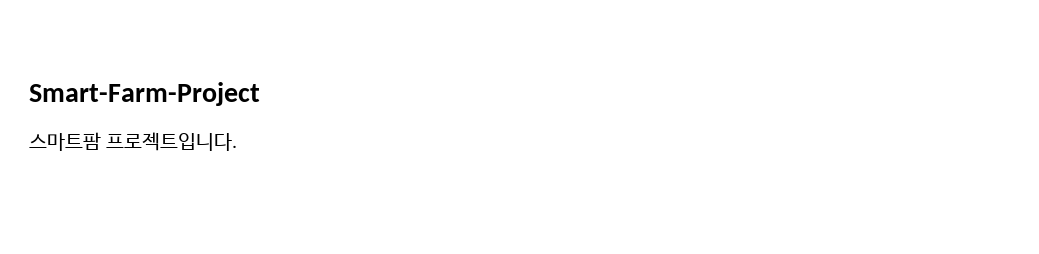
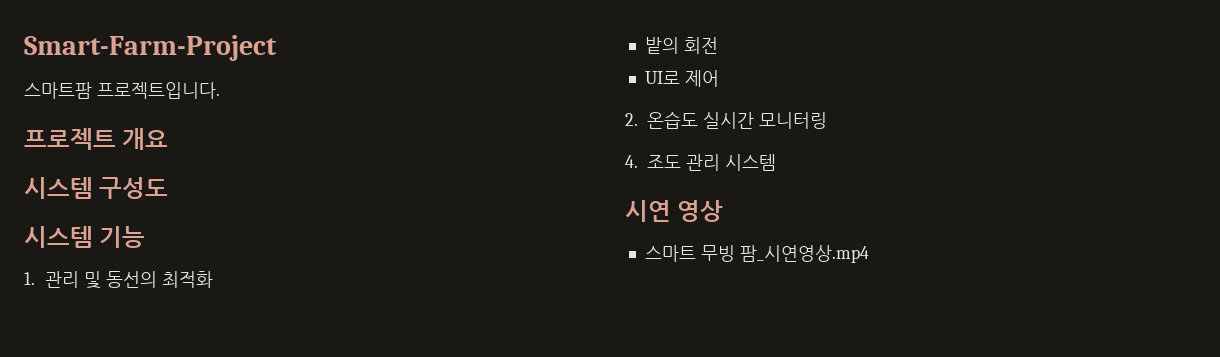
+ 프로젝트 개요
+ 시스템 구성도
+ 시스템 기능
+ 1. 관리 및 동선의 최적화
+ 밭의 회전
+ UI로 제어
+ 2. 온습도 실시간 모니터링
+ 4. 조도 관리 시스템
+ 시연 영상
+ 스마트 무빙 팜_시연영상.mp4

